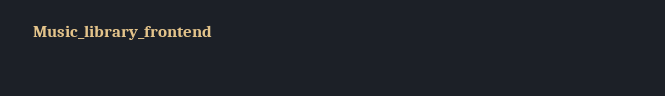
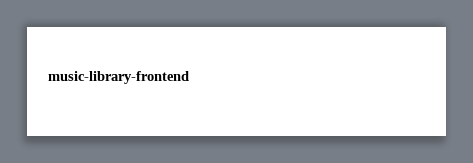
- Music_library_frontend
+ music-library-frontend

